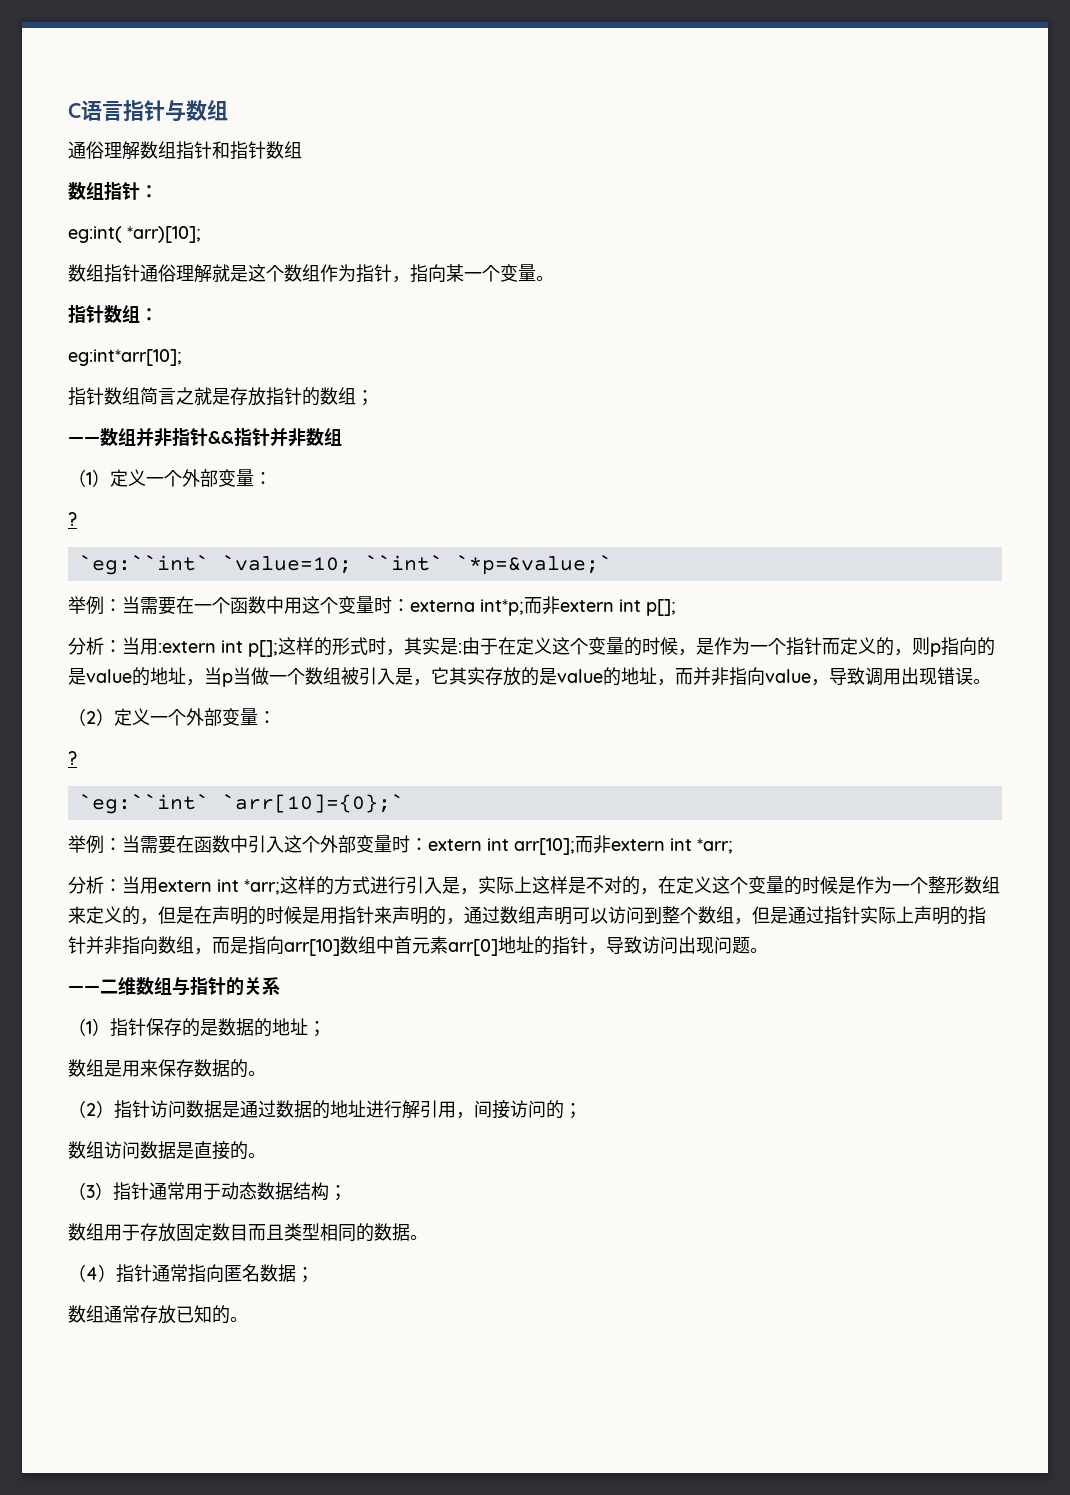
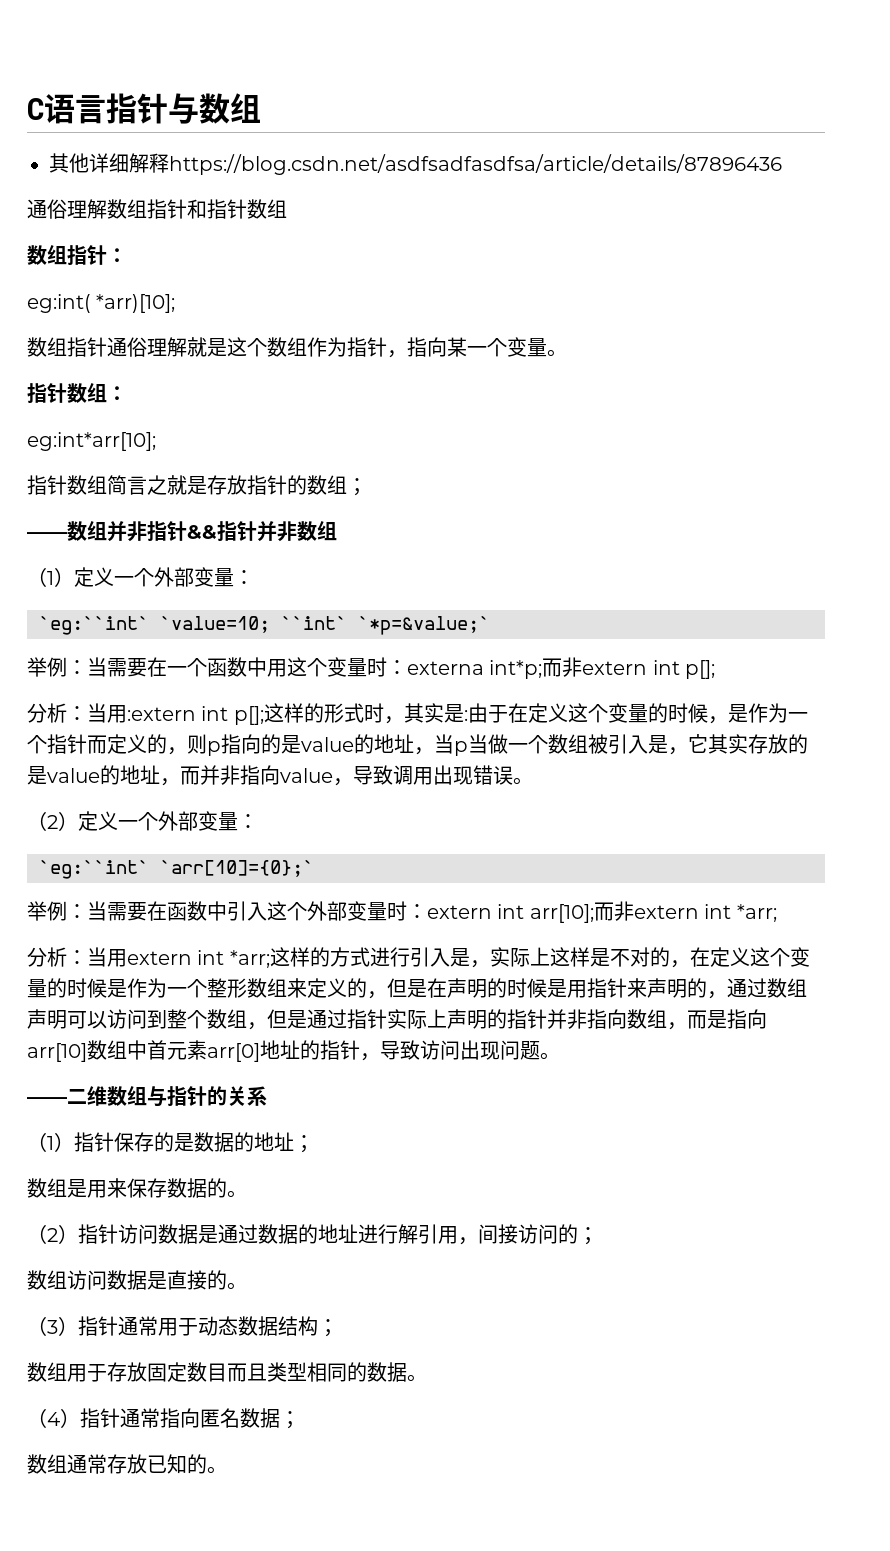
+ 其他详细解释https://blog.csdn.net/asdfsadfasdfsa/article/details/87896436
  （1）定义一个外部变量：
- ?
  （2）定义一个外部变量：
- ?

